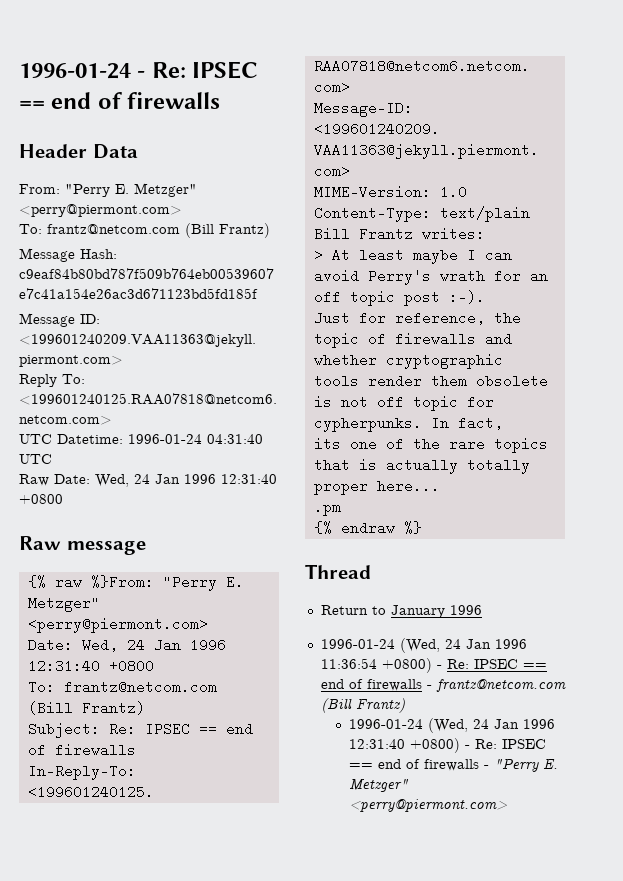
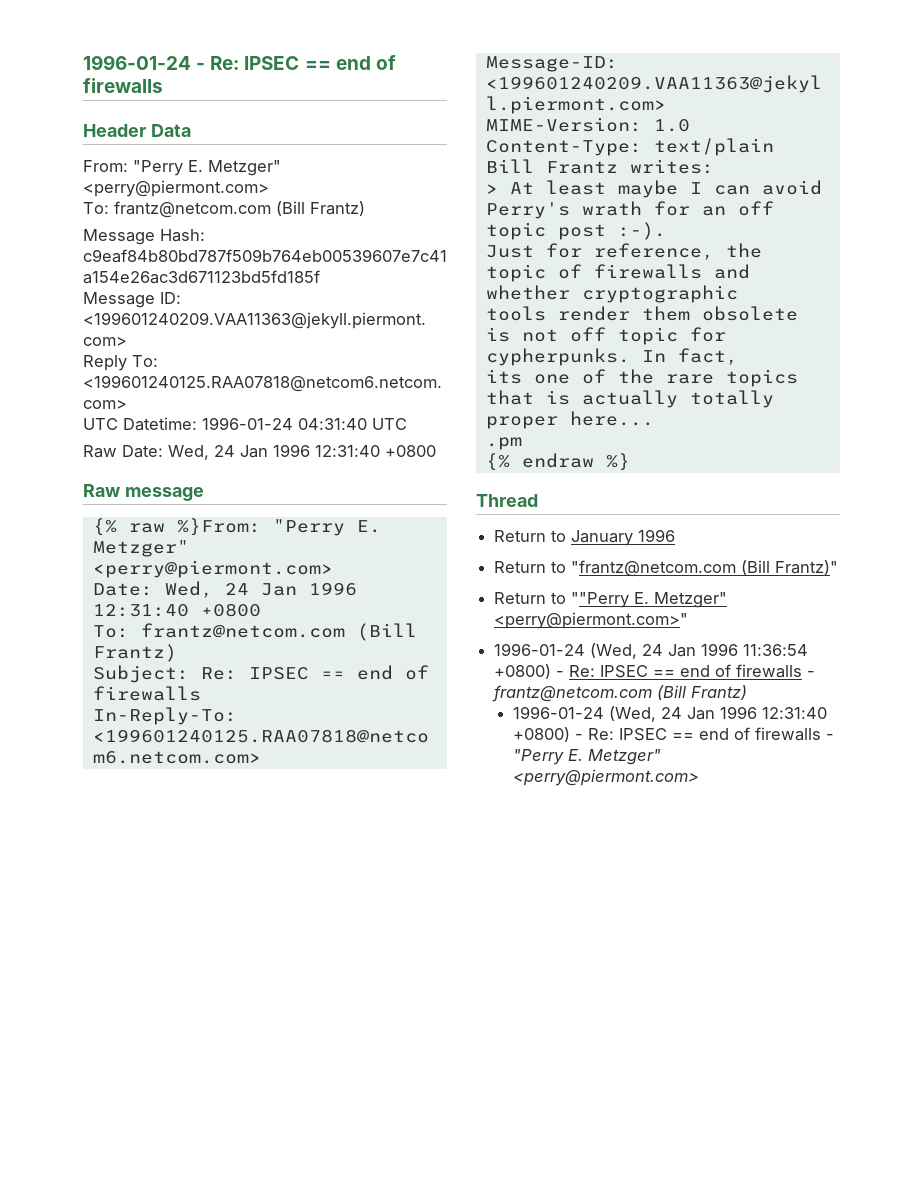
+ Return to "frantz@netcom.com (Bill Frantz)"
+ Return to ""Perry E. Metzger" <perry@piermont.com>"

